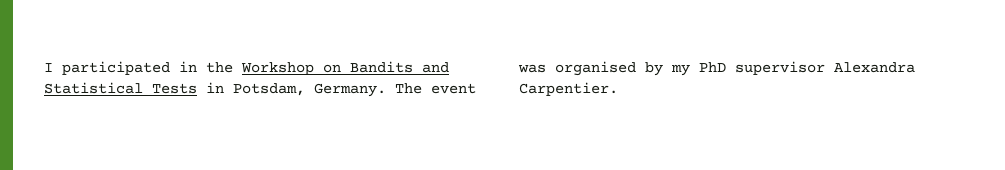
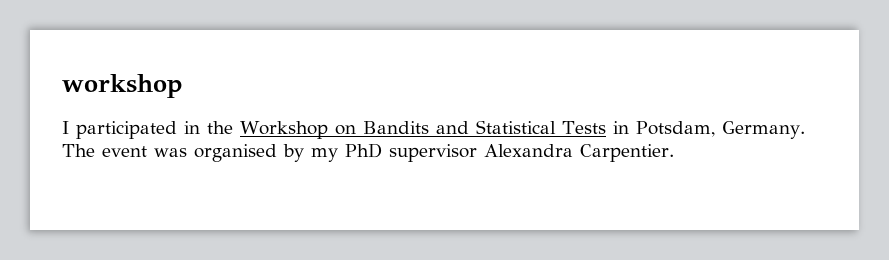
+ workshop

